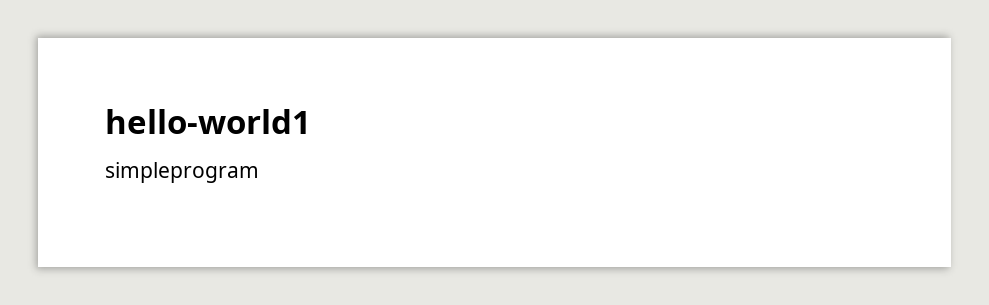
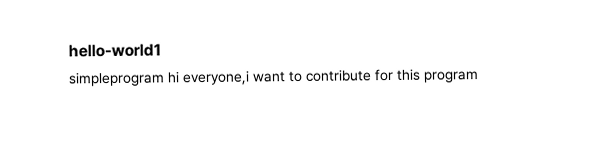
- simpleprogram
+ simpleprogram hi everyone,i want to contribute for this program

